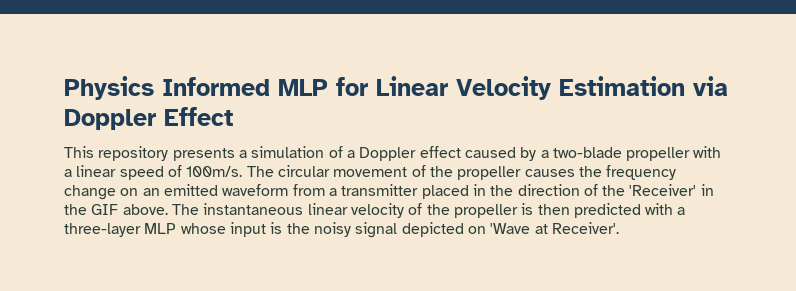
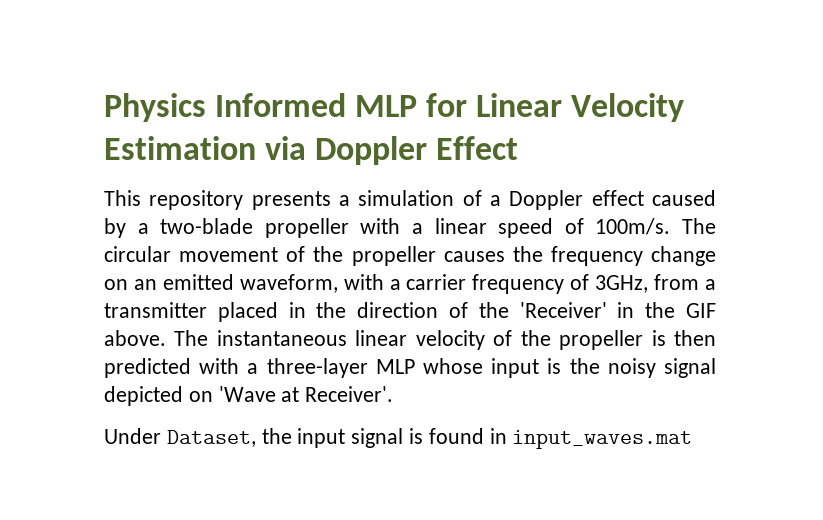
- The circular movement of the propeller causes the frequency change on an emitted waveform from a transmitter placed in the direction of the 'Receiver' in the GIF above.
+ The circular movement of the propeller causes the frequency change on an emitted waveform, with a carrier frequency of 3GHz, from a transmitter placed in the direction of the 'Receiver' in the GIF above.
+ Under Dataset, the input signal is found in input_waves.mat

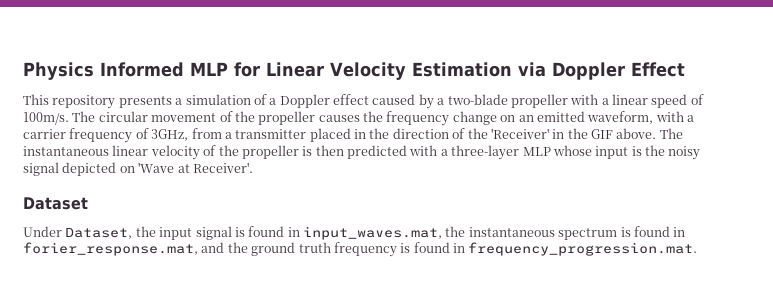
+ Dataset
- Under Dataset, the input signal is found in input_waves.mat
+ Under Dataset, the input signal is found in input_waves.mat, the instantaneous spectrum is found in forier_response.mat, and the ground truth frequency is found in frequency_progression.mat.

